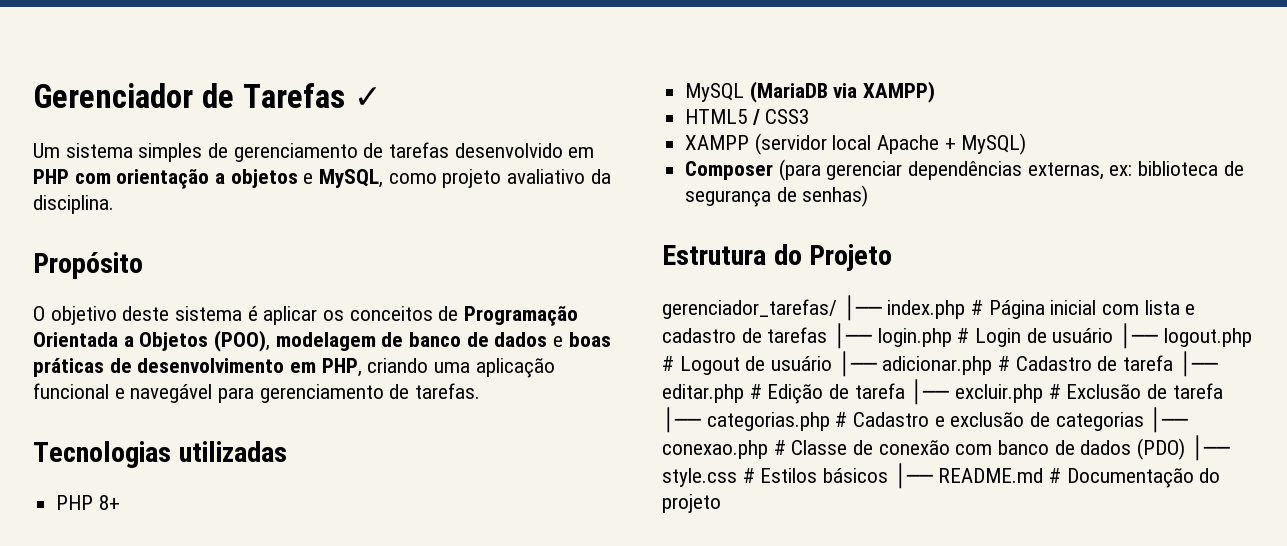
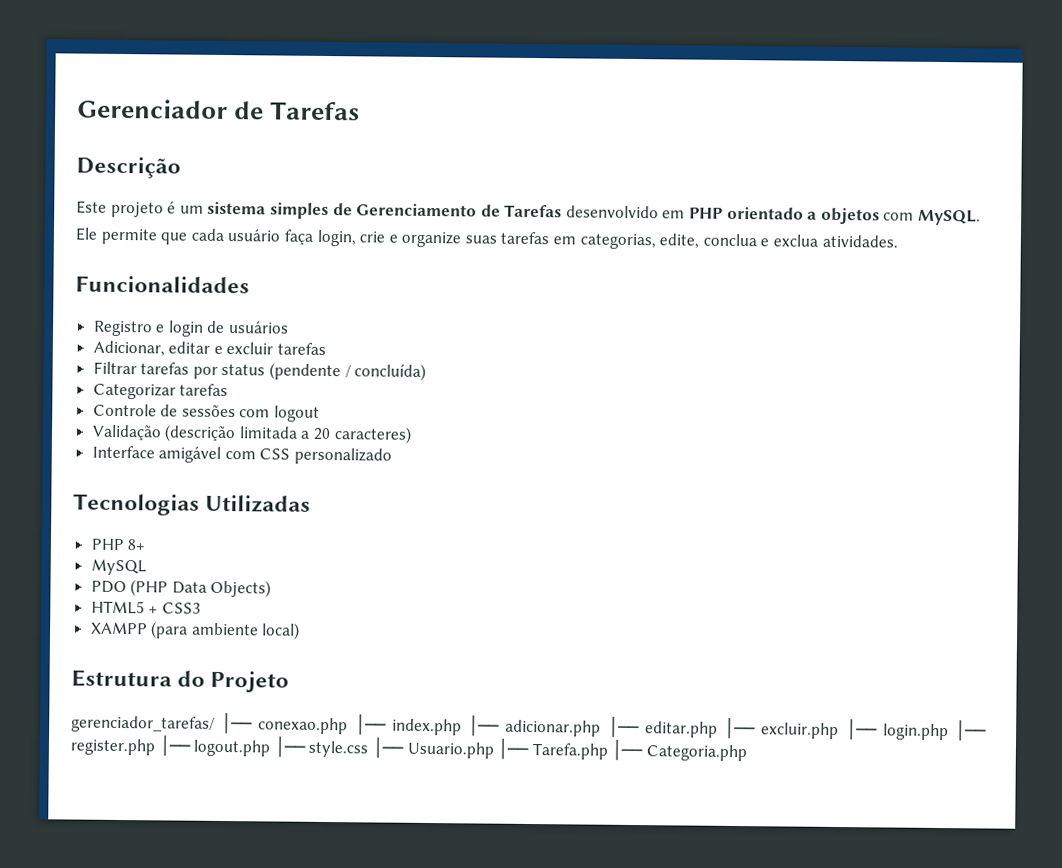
- Gerenciador de Tarefas ✓
- Um sistema simples de gerenciamento de tarefas desenvolvido em PHP com orientação a objetos e MySQL, como projeto avaliativo da disciplina.
- Propósito
- O objetivo deste sistema é aplicar os conceitos de Programação Orientada a Objetos (POO), modelagem de banco de dados e boas práticas de desenvolvimento em PHP, criando uma aplicação funcional e navegável para gerenciamento de tarefas.
+ Gerenciador de Tarefas
+ Descrição
+ Este projeto é um sistema simples de Gerenciamento de Tarefas desenvolvido em PHP orientado a objetos com MySQL.
+ Ele permite que cada usuário faça login, crie e organize suas tarefas em categorias, edite, conclua e exclua atividades.
+ Funcionalidades
+ Registro e login de usuários
+ Adicionar, editar e excluir tarefas
+ Filtrar tarefas por status (pendente / concluída)
+ Categorizar tarefas
+ Controle de sessões com logout
+ Validação (descrição limitada a 20 caracteres)
+ Interface amigável com CSS personalizado
- Tecnologias utilizadas
+ Tecnologias Utilizadas
- MySQL (MariaDB via XAMPP)
+ MySQL
+ PDO (PHP Data Objects)
- HTML5 / CSS3
+ HTML5 + CSS3
- XAMPP (servidor local Apache + MySQL)
- Composer (para gerenciar dependências externas, ex: biblioteca de segurança de senhas)
+ XAMPP (para ambiente local)
- gerenciador_tarefas/ │── index.php # Página inicial com lista e cadastro de tarefas │── login.php # Login de usuário │── logout.php # Logout de usuário │── adicionar.php # Cadastro de tarefa │── editar.php # Edição de tarefa │── excluir.php # Exclusão de tarefa │── categorias.php # Cadastro e exclusão de categorias │── conexao.php # Classe de conexão com banco de dados (PDO) │── style.css # Estilos básicos │── README.md # Documentação do projeto
+ gerenciador_tarefas/ │── conexao.php │── index.php │── adicionar.php │── editar.php │── excluir.php │── login.php │── register.php │── logout.php │── style.css │── Usuario.php │── Tarefa.php │── Categoria.php

